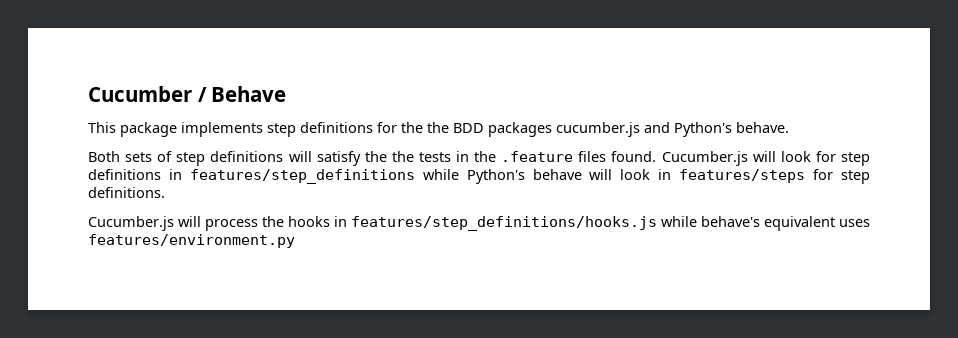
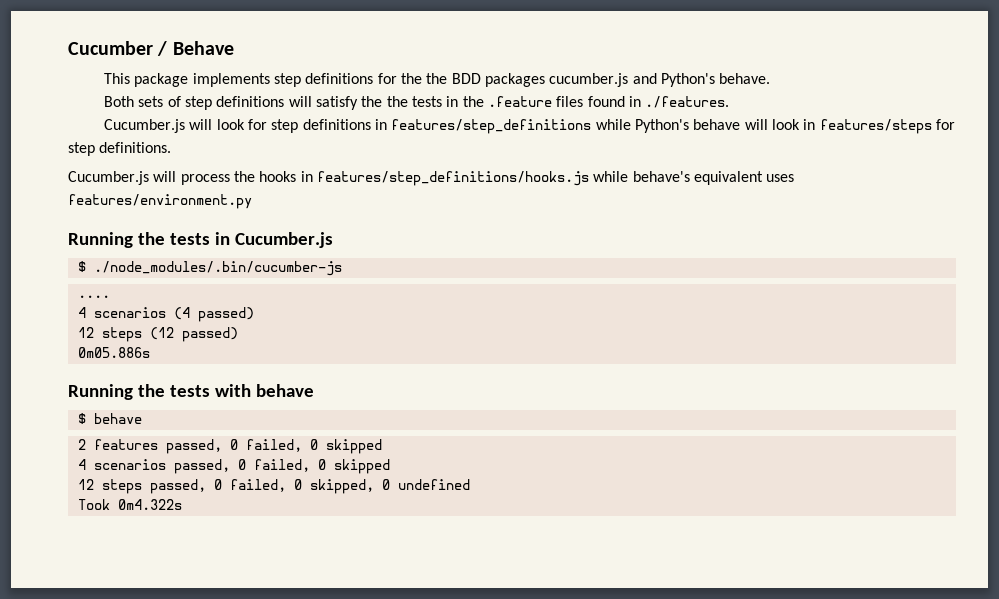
- Both sets of step definitions will satisfy the the tests in the .feature files found. Cucumber.js will look for step definitions in features/step_definitions while Python's behave will look in features/steps for step definitions.
+ Both sets of step definitions will satisfy the the tests in the .feature files found in ./features.
+ Cucumber.js will look for step definitions in features/step_definitions while Python's behave will look in features/steps for step definitions.
+ Running the tests in Cucumber.js
+ $ ./node_modules/.bin/cucumber-js
+ ....
+ 4 scenarios (4 passed)
+ 12 steps (12 passed)
+ 0m05.886s
+ Running the tests with behave
+ $ behave
+ 2 features passed, 0 failed, 0 skipped
+ 4 scenarios passed, 0 failed, 0 skipped
+ 12 steps passed, 0 failed, 0 skipped, 0 undefined
+ Took 0m4.322s

